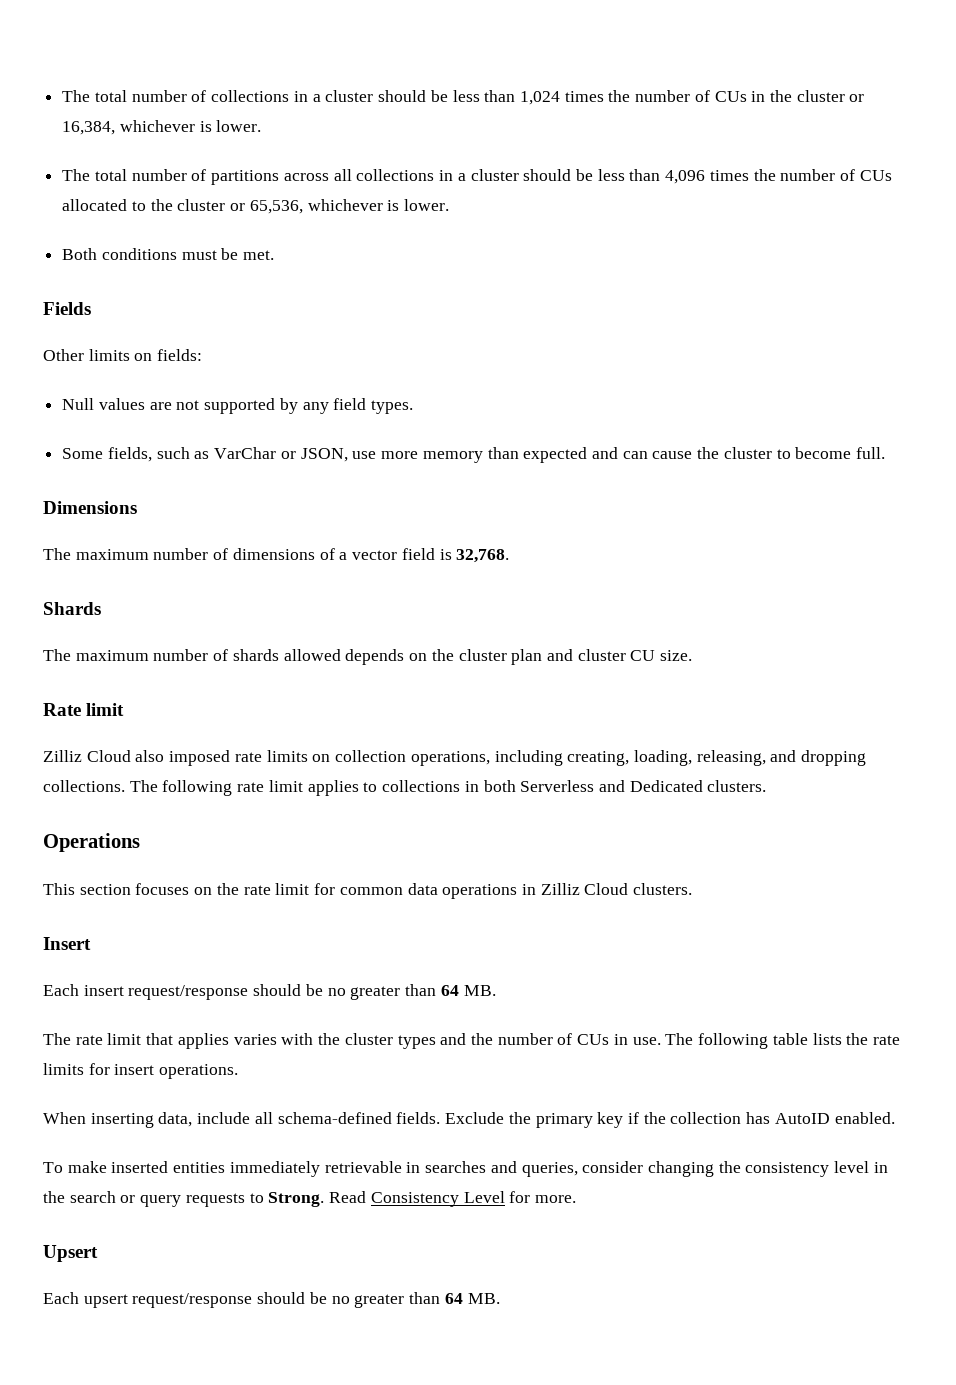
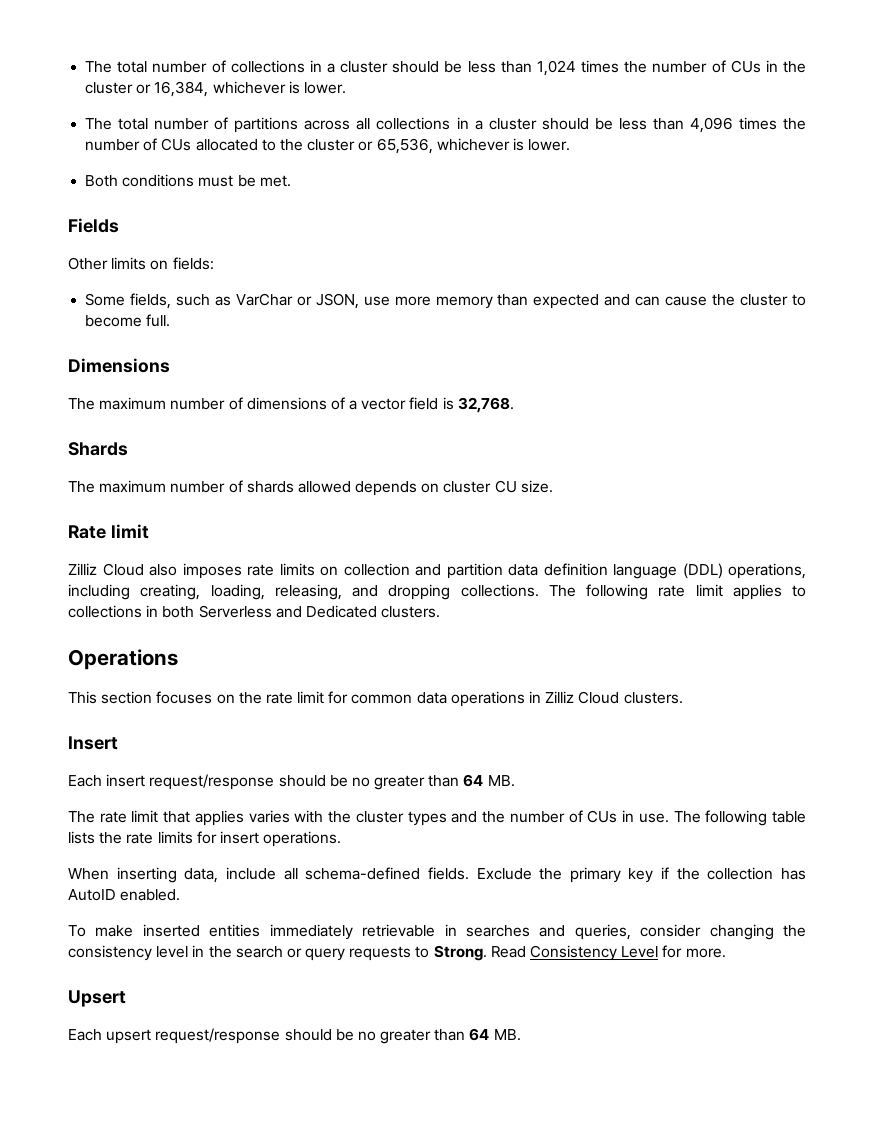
- Null values are not supported by any field types.
- The maximum number of shards allowed depends on the cluster plan and cluster CU size.
+ The maximum number of shards allowed depends on cluster CU size.
- Zilliz Cloud also imposed rate limits on collection operations, including creating, loading, releasing, and dropping collections.
+ Zilliz Cloud also imposes rate limits on collection and partition data definition language (DDL) operations, including creating, loading, releasing, and dropping collections.

